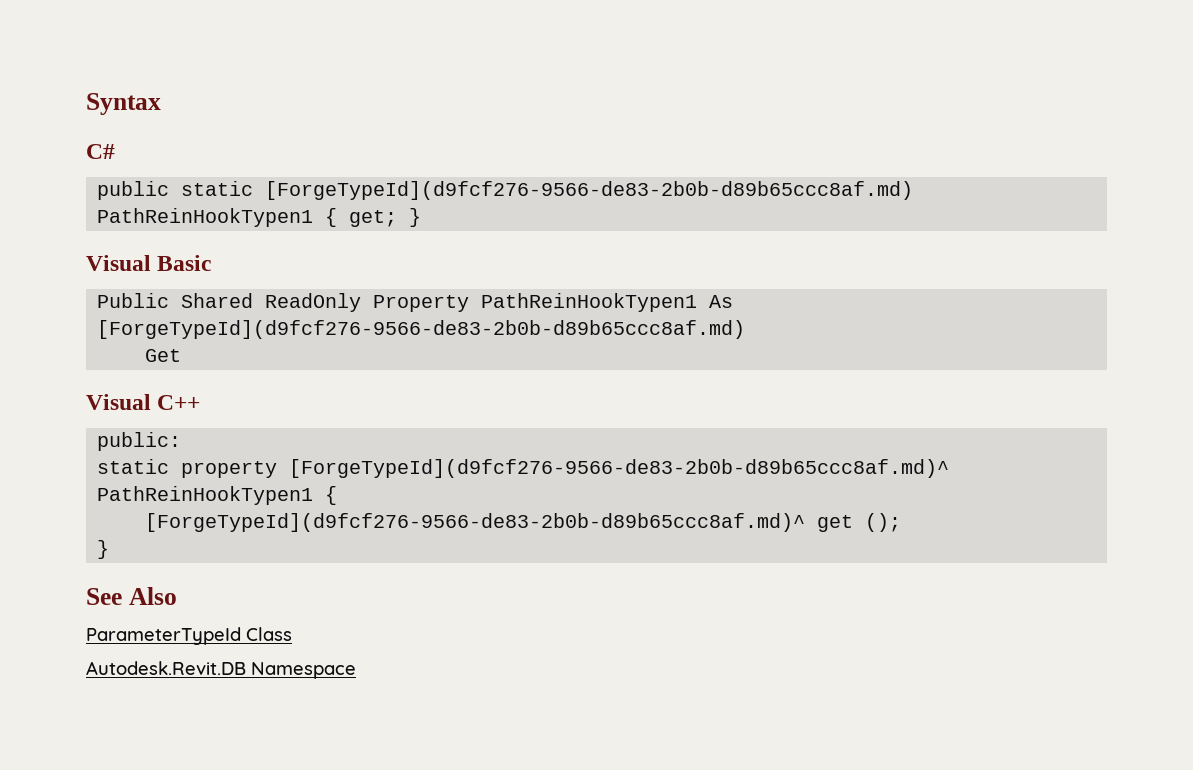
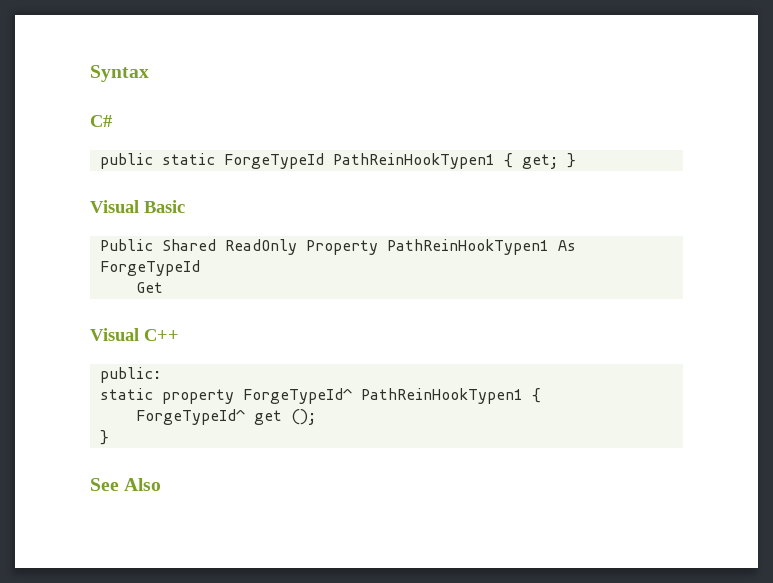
- public static [ForgeTypeId](d9fcf276-9566-de83-2b0b-d89b65ccc8af.md) PathReinHookTypen1 { get; }
+ public static ForgeTypeId PathReinHookTypen1 { get; }
- Public Shared ReadOnly Property PathReinHookTypen1 As [ForgeTypeId](d9fcf276-9566-de83-2b0b-d89b65ccc8af.md)
+ Public Shared ReadOnly Property PathReinHookTypen1 As ForgeTypeId
- static property [ForgeTypeId](d9fcf276-9566-de83-2b0b-d89b65ccc8af.md)^ PathReinHookTypen1 {
+ static property ForgeTypeId^ PathReinHookTypen1 {
- [ForgeTypeId](d9fcf276-9566-de83-2b0b-d89b65ccc8af.md)^ get ();
+ ForgeTypeId^ get ();
- ParameterTypeId Class
- Autodesk.Revit.DB Namespace

